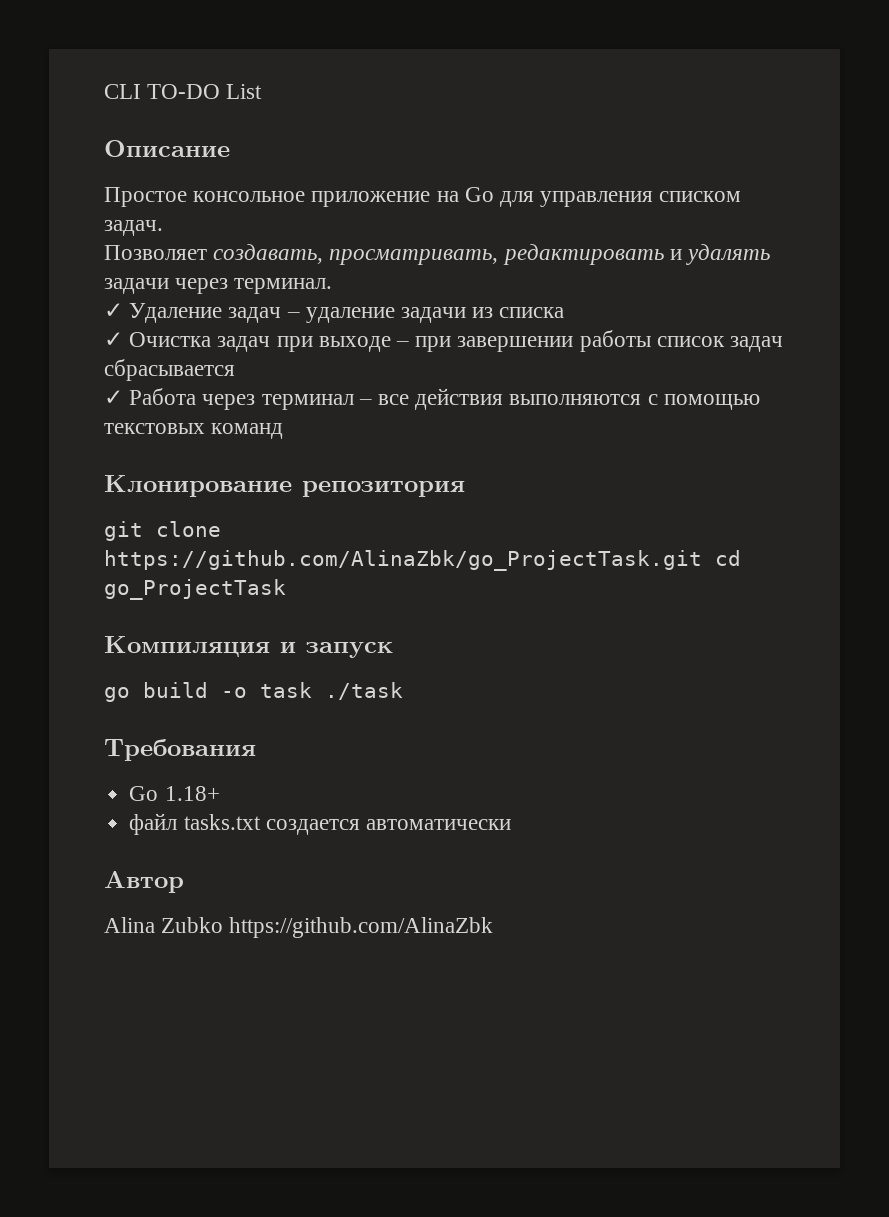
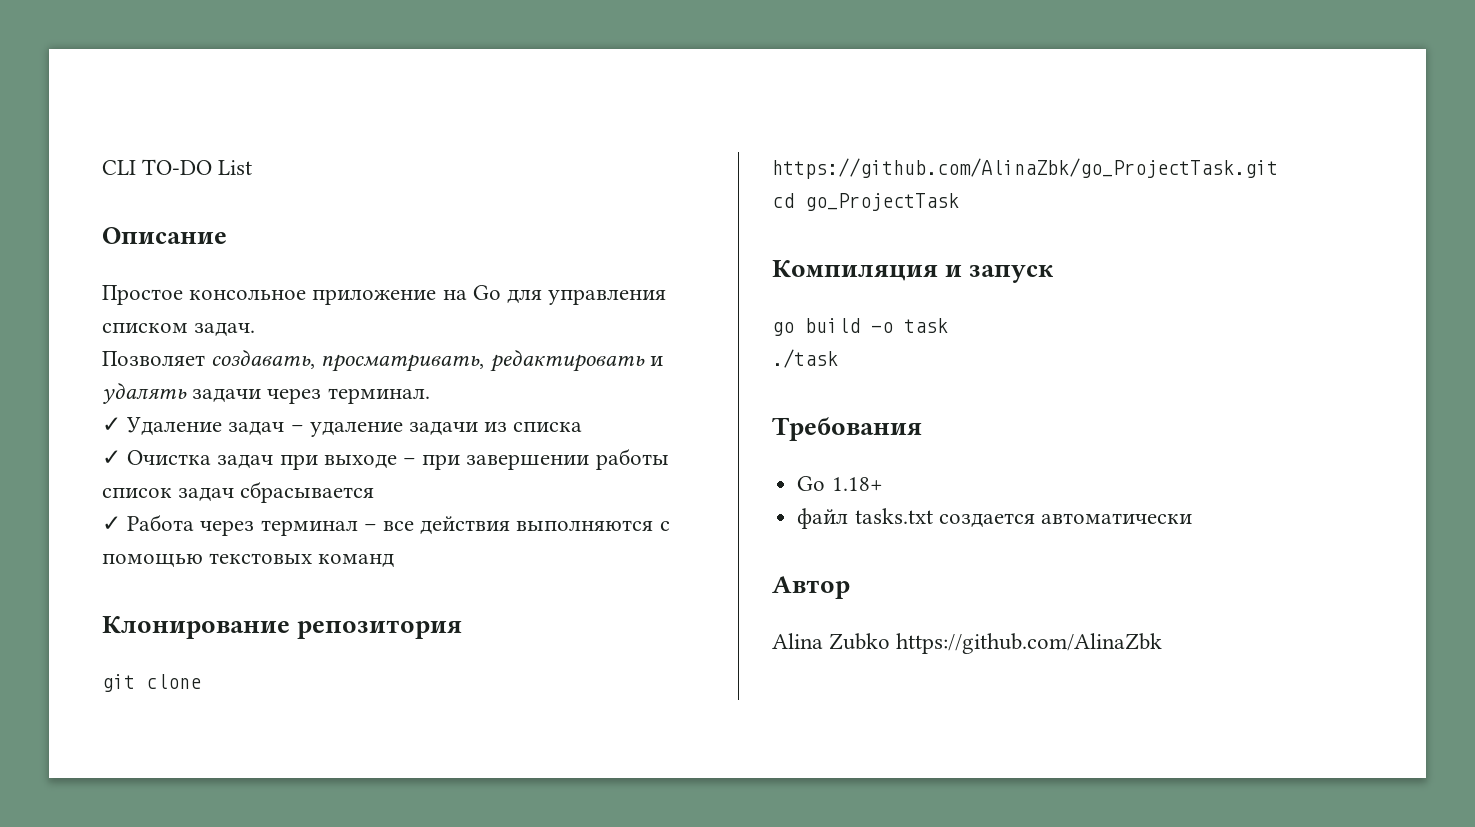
- git clone https://github.com/AlinaZbk/go_ProjectTask.git cd go_ProjectTask
+ git clone https://github.com/AlinaZbk/go_ProjectTask.git
+ cd go_ProjectTask
- go build -o task ./task
+ go build -o task
+ ./task

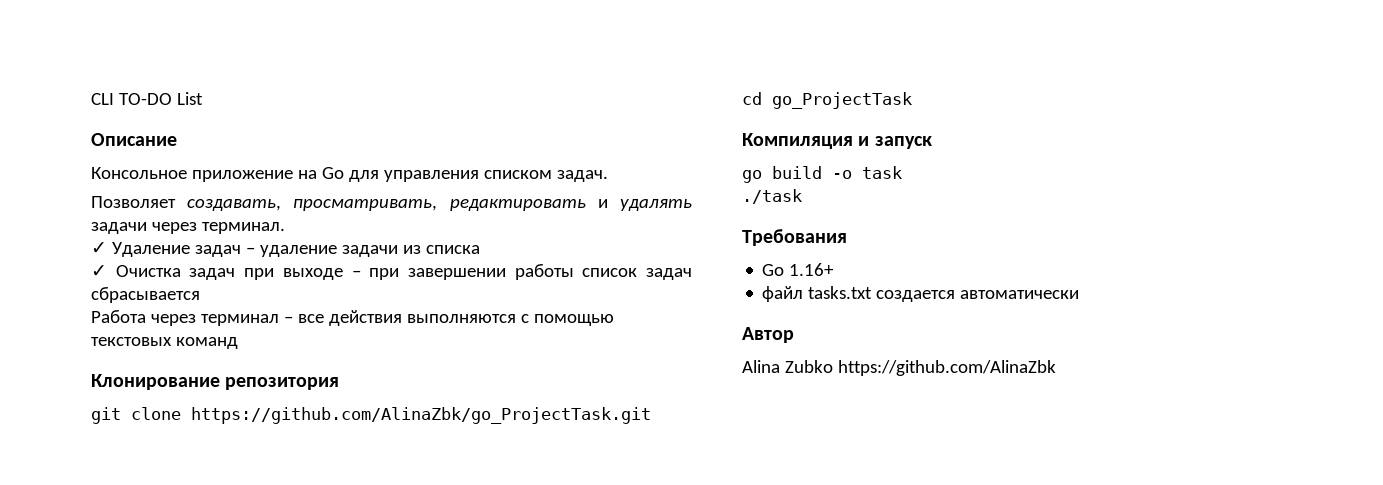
- Простое консольное приложение на Go для управления списком задач.
+ Консольное приложение на Go для управления списком задач.
- ✓ Работа через терминал – все действия выполняются с помощью текстовых команд
+ Работа через терминал – все действия выполняются с помощью текстовых команд
- Go 1.18+
+ Go 1.16+

